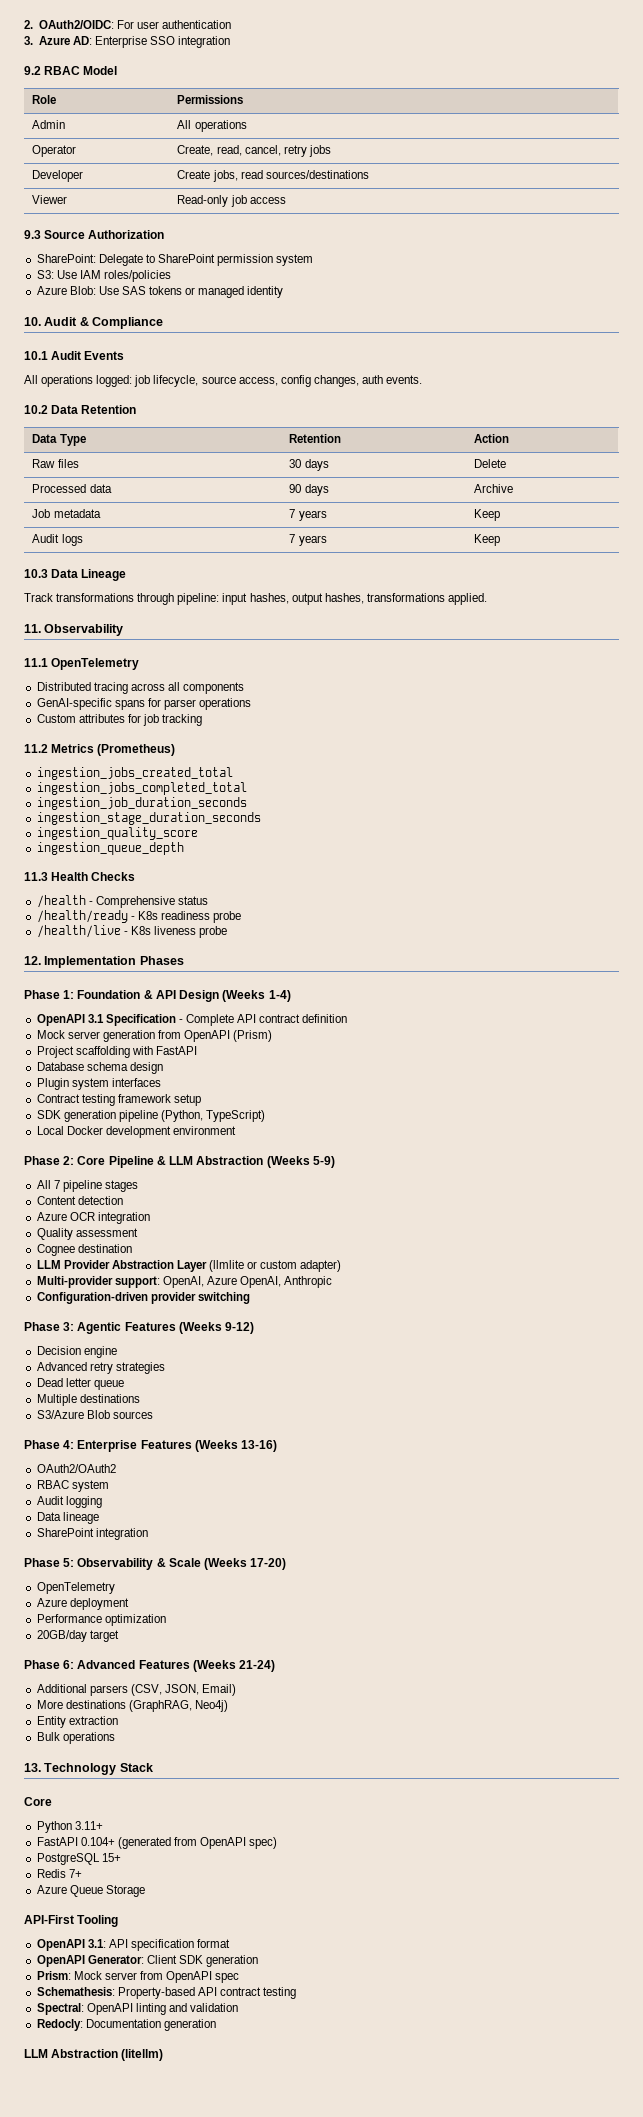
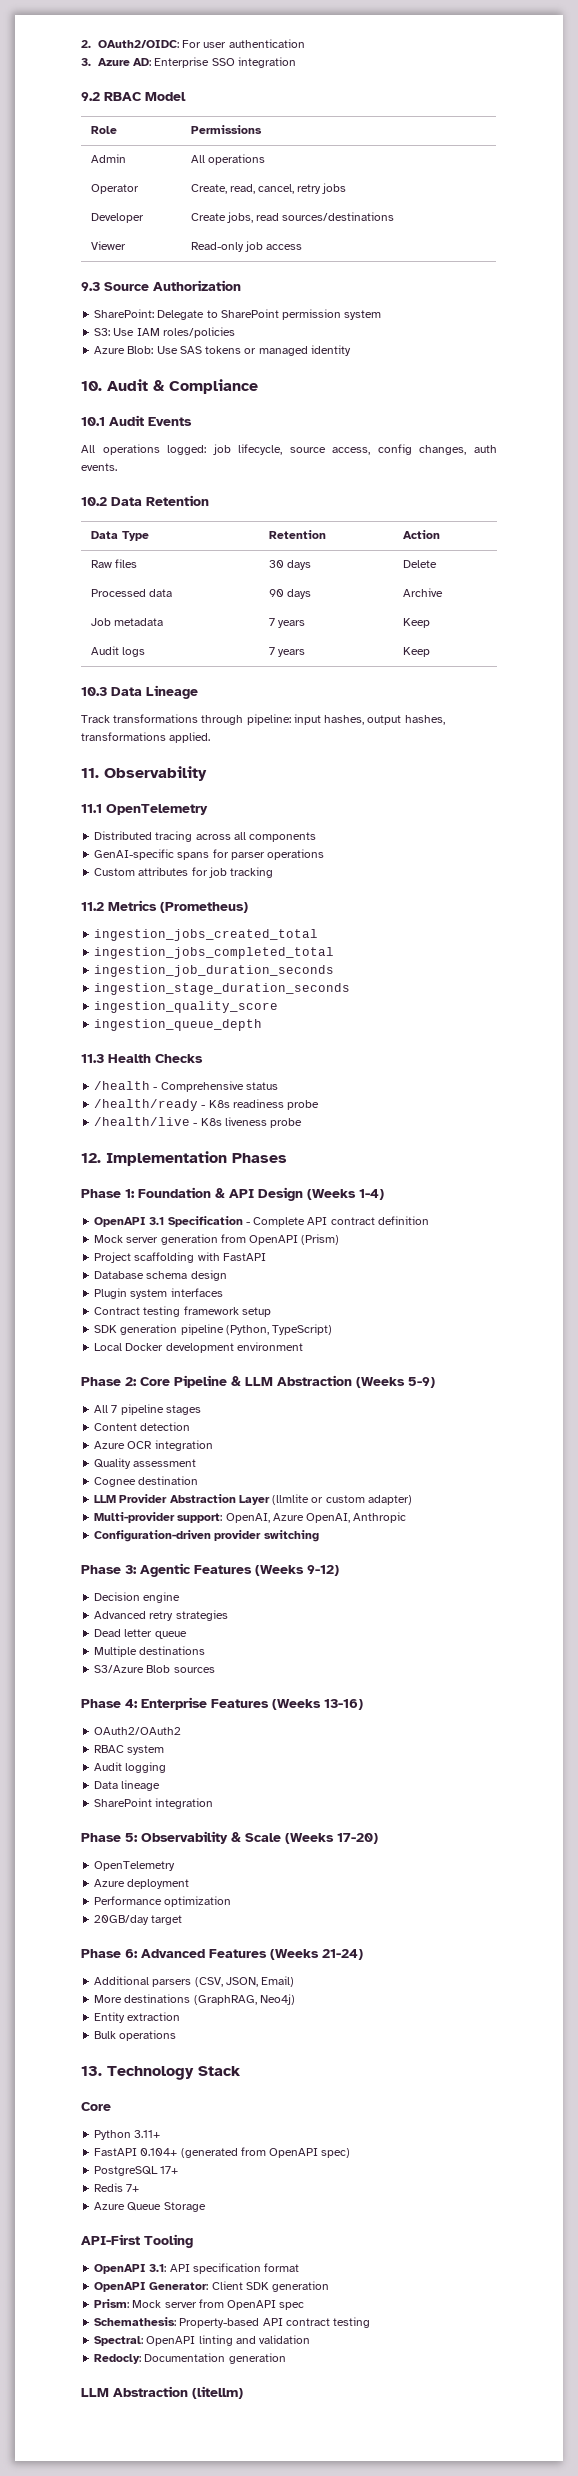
- PostgreSQL 15+
+ PostgreSQL 17+

